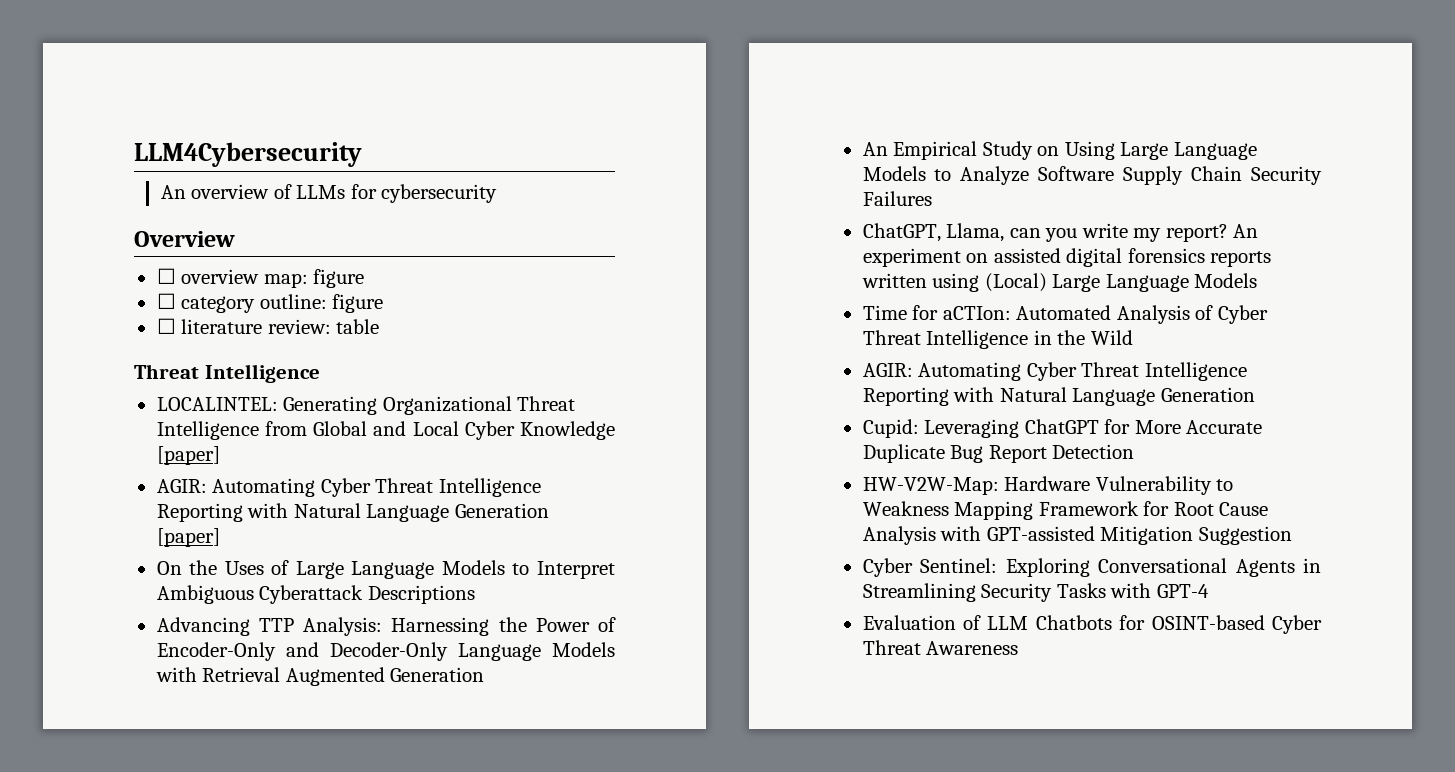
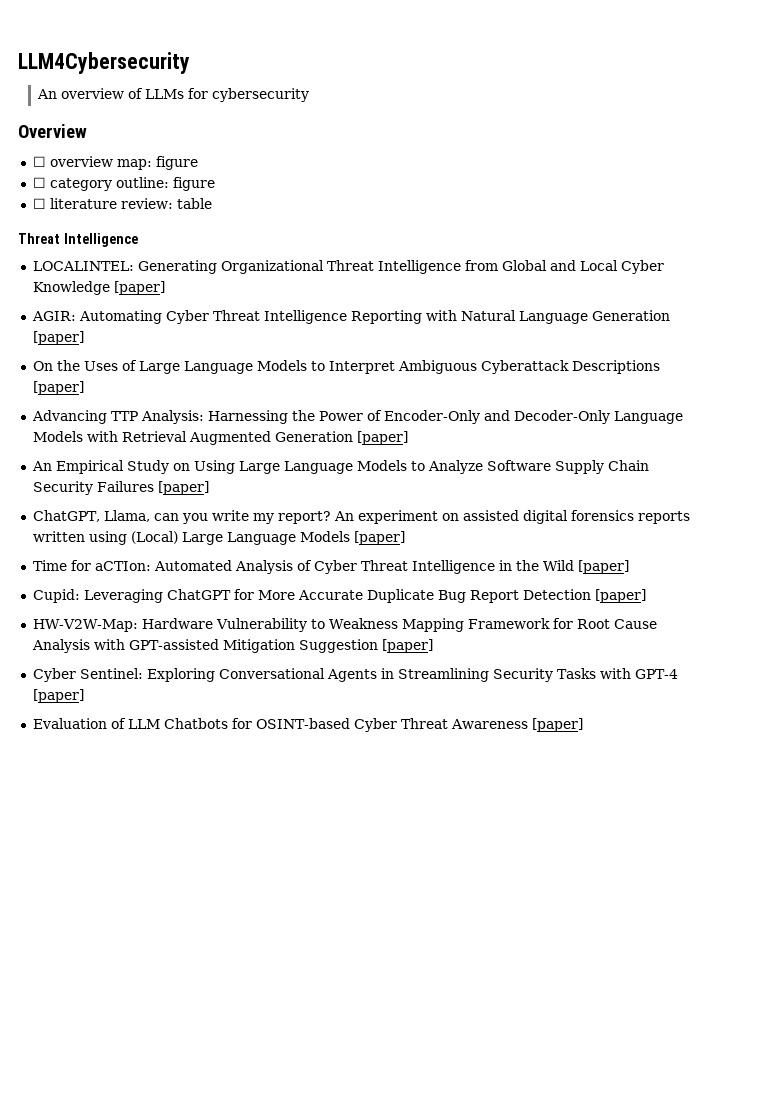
- On the Uses of Large Language Models to Interpret Ambiguous Cyberattack Descriptions
+ On the Uses of Large Language Models to Interpret Ambiguous Cyberattack Descriptions [paper]
- Advancing TTP Analysis: Harnessing the Power of Encoder-Only and Decoder-Only Language Models with Retrieval Augmented Generation
+ Advancing TTP Analysis: Harnessing the Power of Encoder-Only and Decoder-Only Language Models with Retrieval Augmented Generation [paper]
- An Empirical Study on Using Large Language Models to Analyze Software Supply Chain Security Failures
+ An Empirical Study on Using Large Language Models to Analyze Software Supply Chain Security Failures [paper]
- An experiment on assisted digital forensics reports written using (Local) Large Language Models
+ An experiment on assisted digital forensics reports written using (Local) Large Language Models [paper]
- Time for aCTIon: Automated Analysis of Cyber Threat Intelligence in the Wild
- AGIR: Automating Cyber Threat Intelligence Reporting with Natural Language Generation
+ Time for aCTIon: Automated Analysis of Cyber Threat Intelligence in the Wild [paper]
- Cupid: Leveraging ChatGPT for More Accurate Duplicate Bug Report Detection
+ Cupid: Leveraging ChatGPT for More Accurate Duplicate Bug Report Detection [paper]
- HW-V2W-Map: Hardware Vulnerability to Weakness Mapping Framework for Root Cause Analysis with GPT-assisted Mitigation Suggestion
+ HW-V2W-Map: Hardware Vulnerability to Weakness Mapping Framework for Root Cause Analysis with GPT-assisted Mitigation Suggestion [paper]
- Cyber Sentinel: Exploring Conversational Agents in Streamlining Security Tasks with GPT-4
+ Cyber Sentinel: Exploring Conversational Agents in Streamlining Security Tasks with GPT-4 [paper]
- Evaluation of LLM Chatbots for OSINT-based Cyber Threat Awareness
+ Evaluation of LLM Chatbots for OSINT-based Cyber Threat Awareness [paper]

